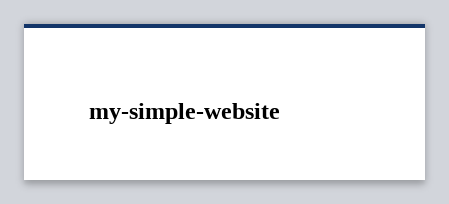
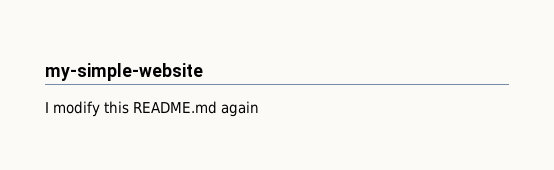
+ I modify this README.md again

